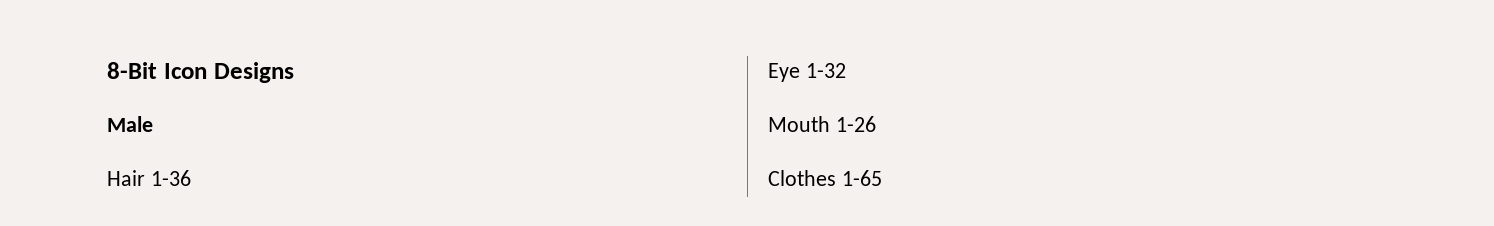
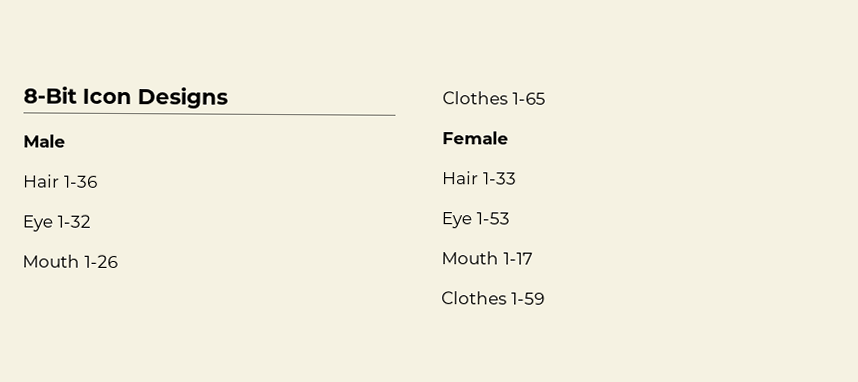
+ Female
+ Hair 1-33
+ Eye 1-53
+ Mouth 1-17
+ Clothes 1-59

